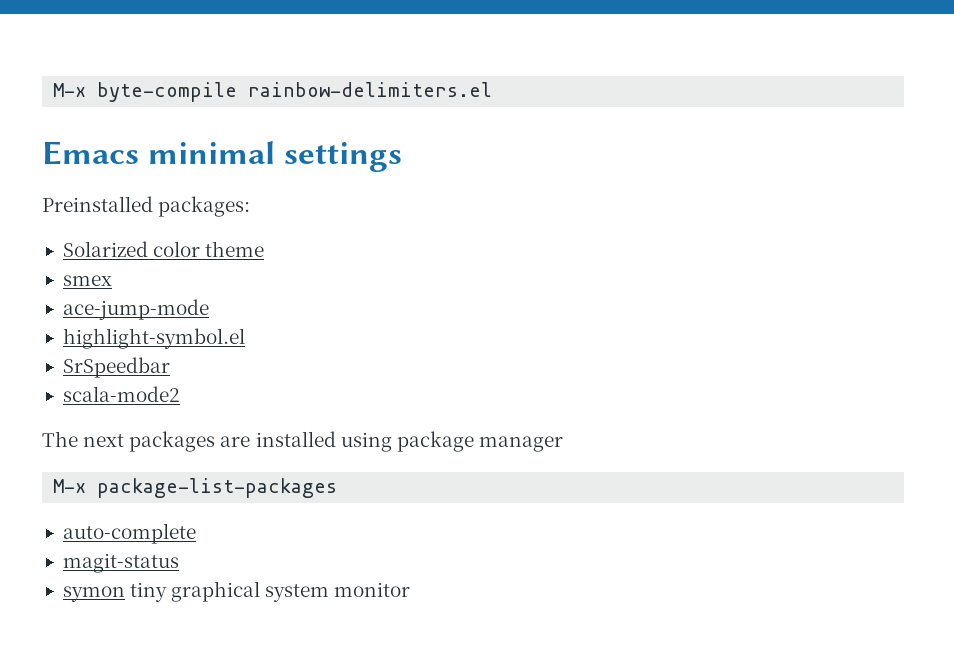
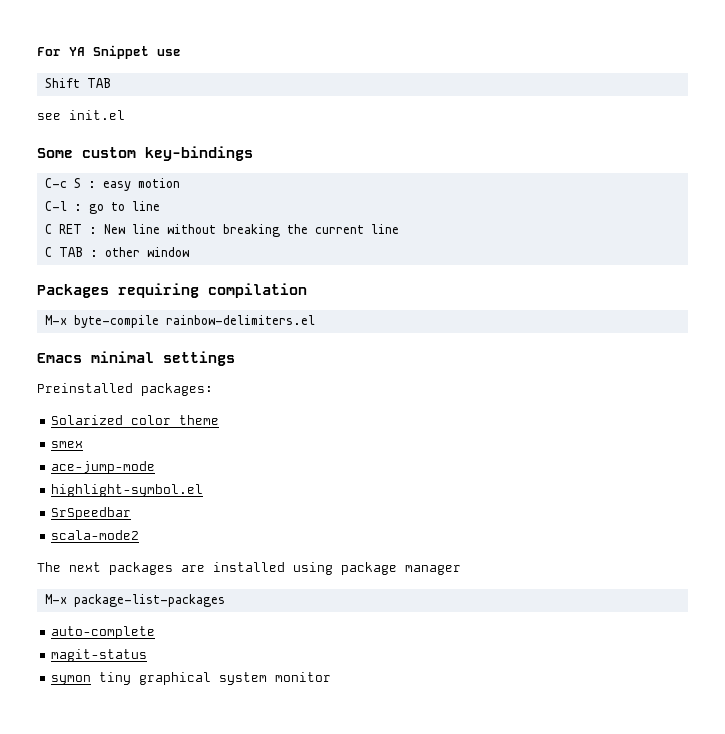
+ For YA Snippet use
+ Shift TAB
+ see init.el
+ Some custom key-bindings
+ C-c S : easy motion
+ C-l : go to line
+ C RET : New line without breaking the current line
+ C TAB : other window
+ Packages requiring compilation

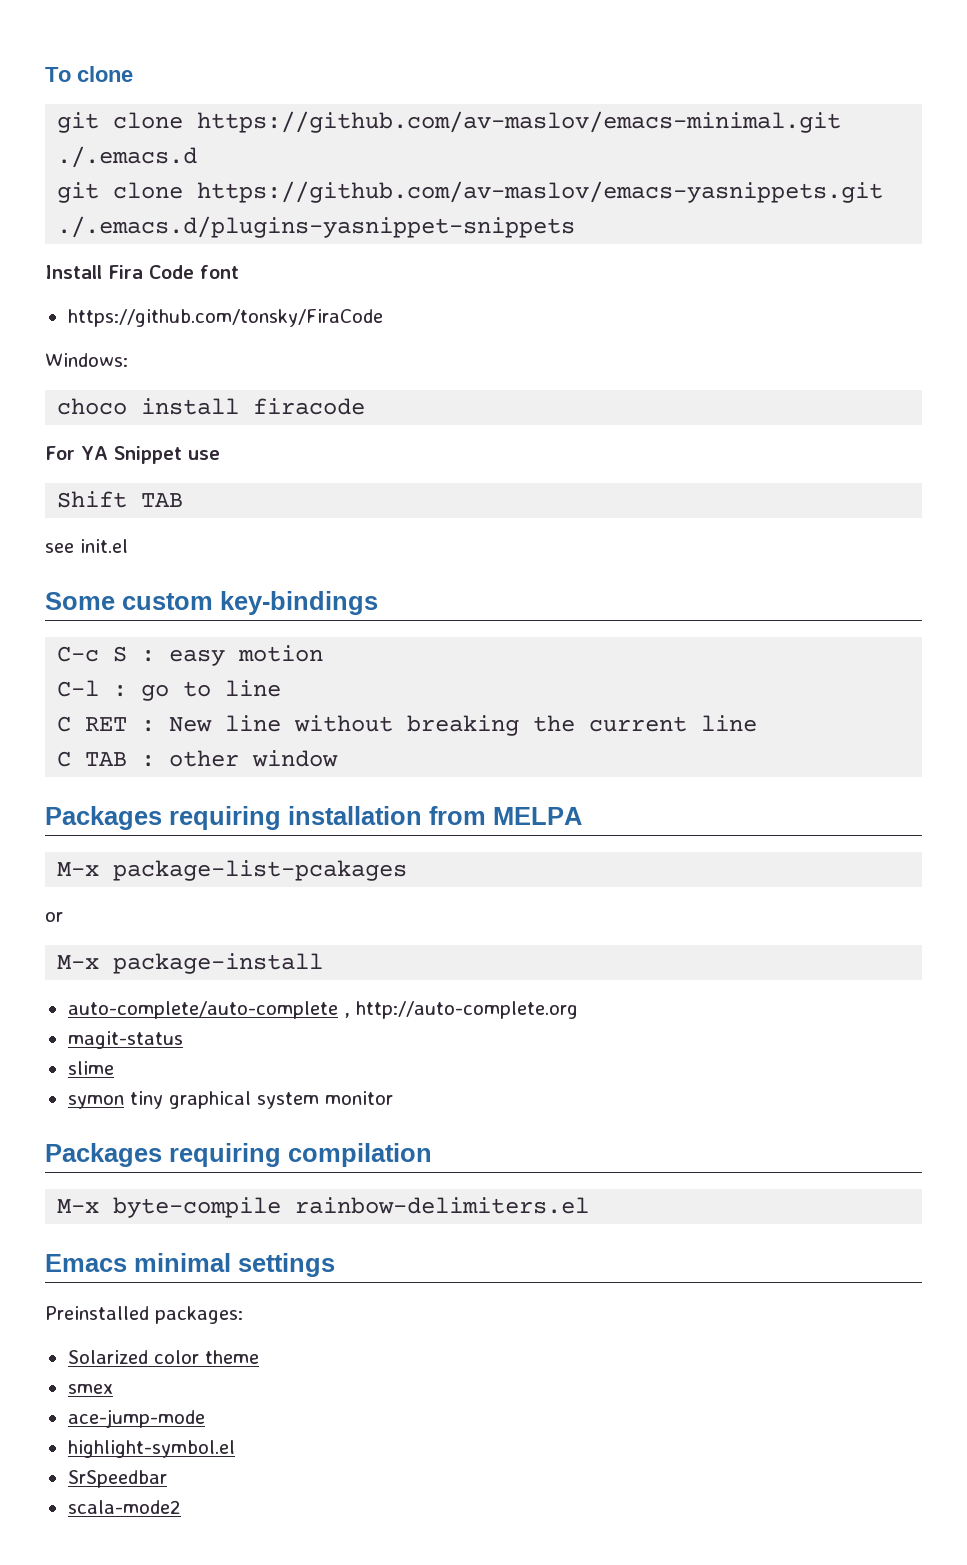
+ To clone
+ git clone https://github.com/av-maslov/emacs-minimal.git ./.emacs.d
+ git clone https://github.com/av-maslov/emacs-yasnippets.git ./.emacs.d/plugins-yasnippet-snippets
+ Install Fira Code font
+ https://github.com/tonsky/FiraCode
+ Windows:
+ choco install firacode
+ Packages requiring installation from MELPA
+ M-x package-list-pcakages
+ or
+ M-x package-install
+ auto-complete/auto-complete , http://auto-complete.org
+ magit-status
+ slime
+ symon tiny graphical system monitor
- The next packages are installed using package manager
- M-x package-list-packages
- auto-complete
- magit-status
- symon tiny graphical system monitor

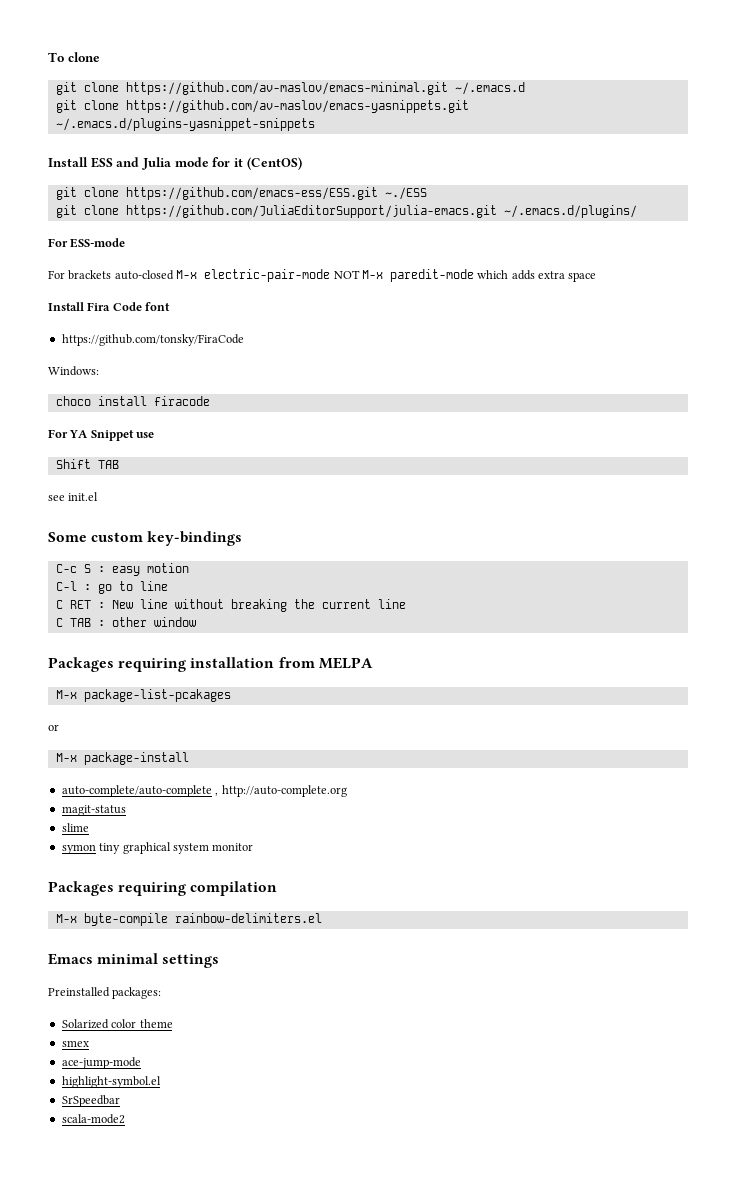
- git clone https://github.com/av-maslov/emacs-minimal.git ./.emacs.d
+ git clone https://github.com/av-maslov/emacs-minimal.git ~/.emacs.d
- git clone https://github.com/av-maslov/emacs-yasnippets.git ./.emacs.d/plugins-yasnippet-snippets
+ git clone https://github.com/av-maslov/emacs-yasnippets.git ~/.emacs.d/plugins-yasnippet-snippets
+ Install ESS and Julia mode for it (CentOS)
+ git clone https://github.com/emacs-ess/ESS.git ~./ESS
+ git clone https://github.com/JuliaEditorSupport/julia-emacs.git ~/.emacs.d/plugins/
+ For ESS-mode
+ For brackets auto-closed M-x electric-pair-mode NOT M-x paredit-mode which adds extra space

